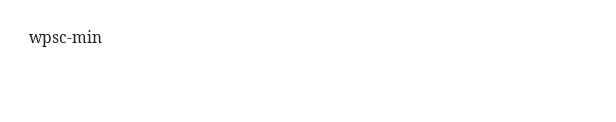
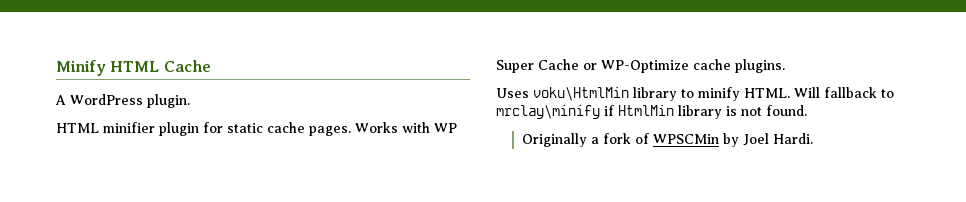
- wpsc-min
+ Minify HTML Cache
+ A WordPress plugin.
+ HTML minifier plugin for static cache pages. Works with WP Super Cache or WP-Optimize cache plugins.
+ Uses voku\HtmlMin library to minify HTML. Will fallback to mrclay\minify if HtmlMin library is not found.
+ Originally a fork of WPSCMin by Joel Hardi.

